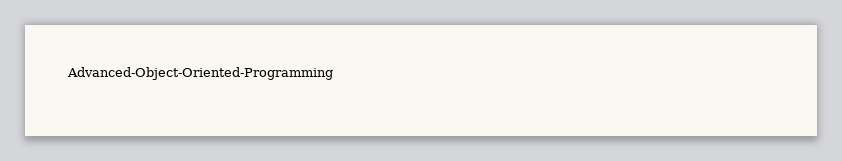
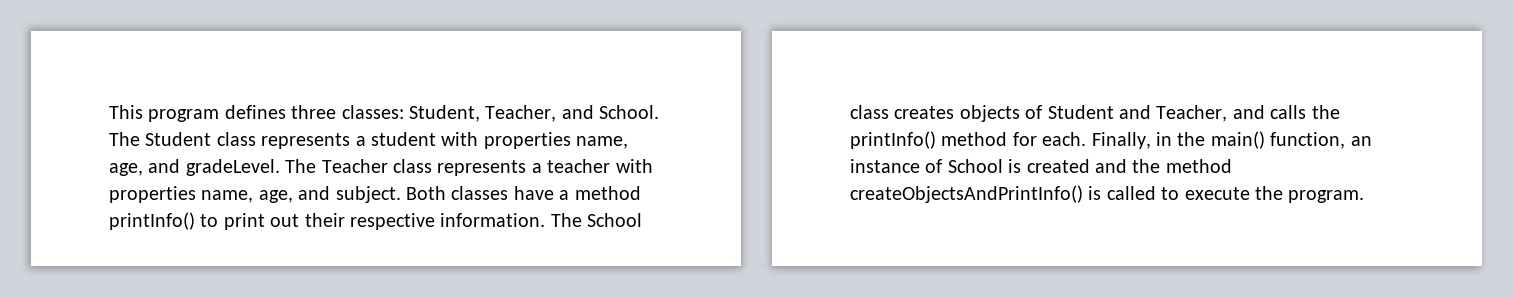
- Advanced-Object-Oriented-Programming
+ This program defines three classes: Student, Teacher, and School. The Student class represents a student with properties name, age, and gradeLevel. The Teacher class represents a teacher with properties name, age, and subject. Both classes have a method printInfo() to print out their respective information. The School class creates objects of Student and Teacher, and calls the printInfo() method for each. Finally, in the main() function, an instance of School is created and the method createObjectsAndPrintInfo() is called to execute the program.

